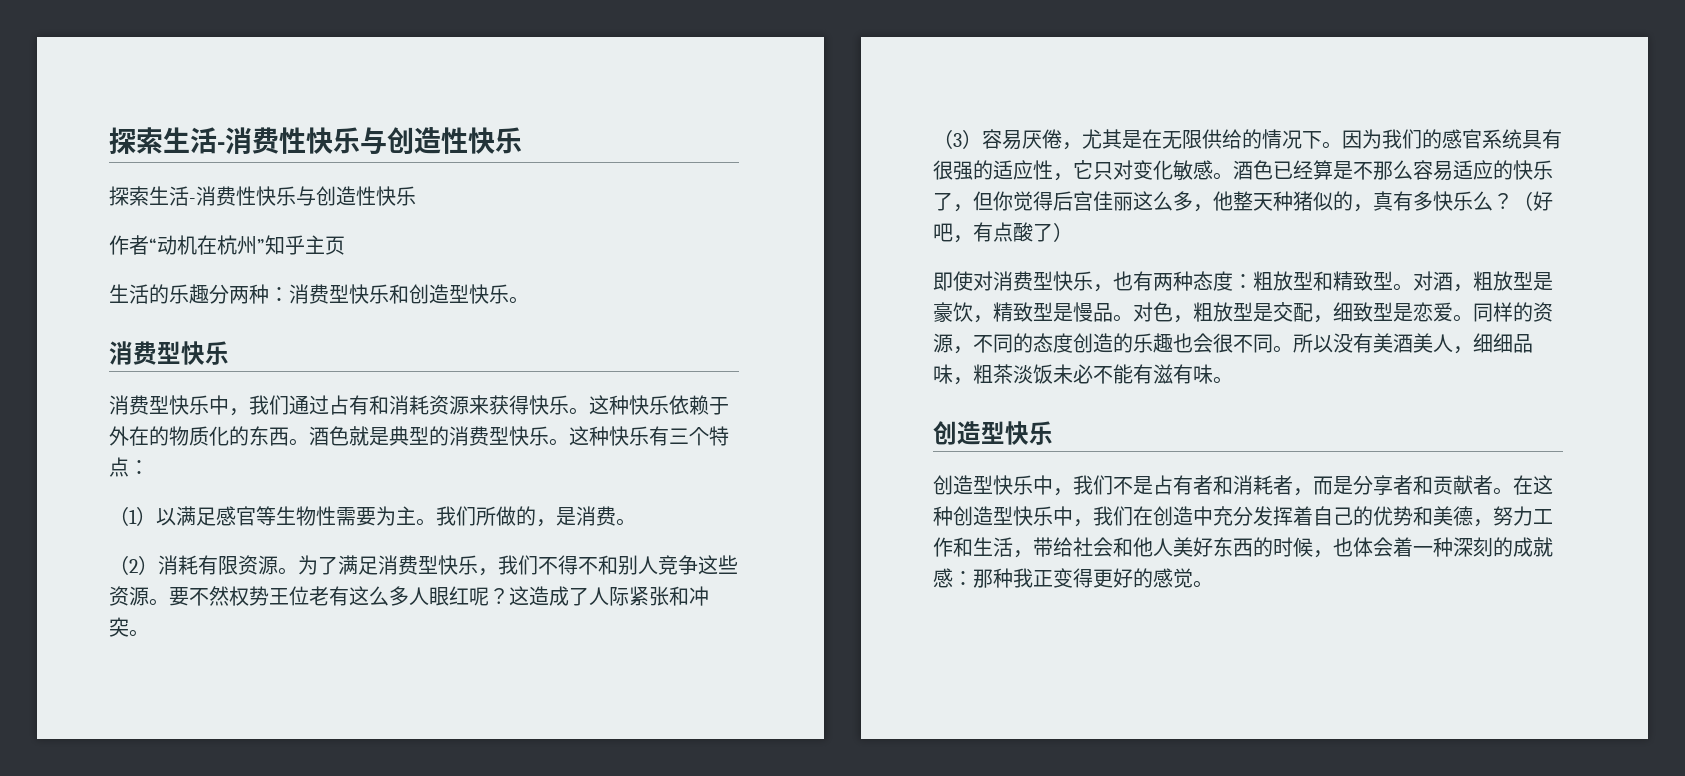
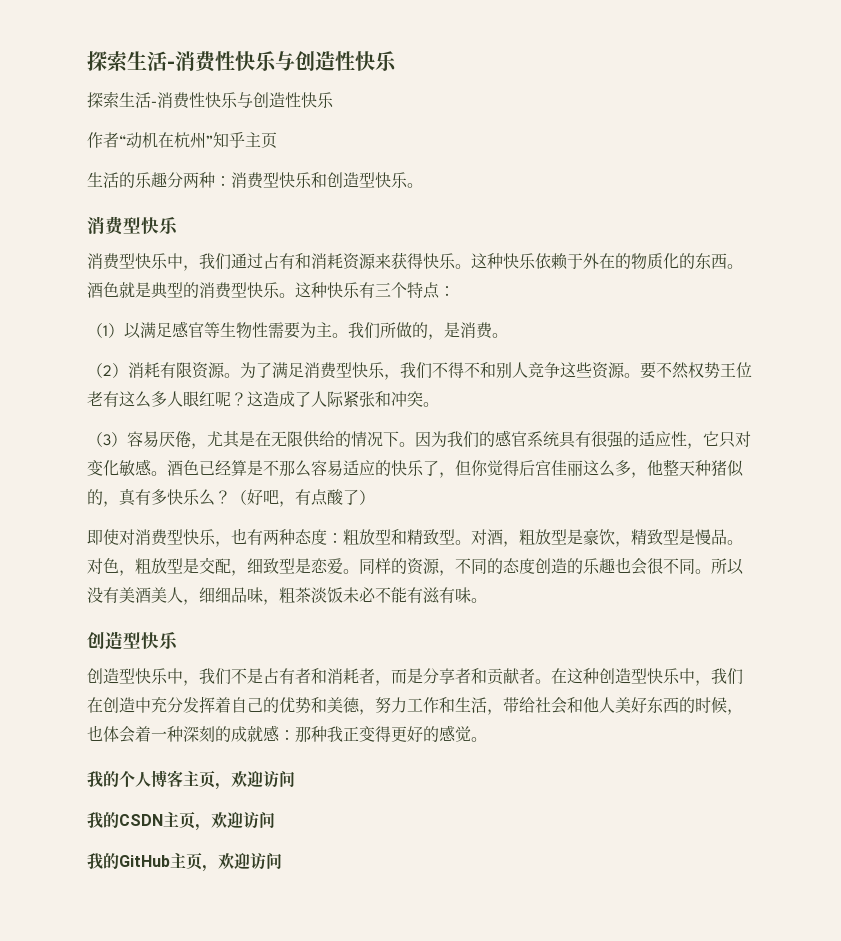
+ 我的个人博客主页，欢迎访问
+ 我的CSDN主页，欢迎访问
+ 我的GitHub主页，欢迎访问

